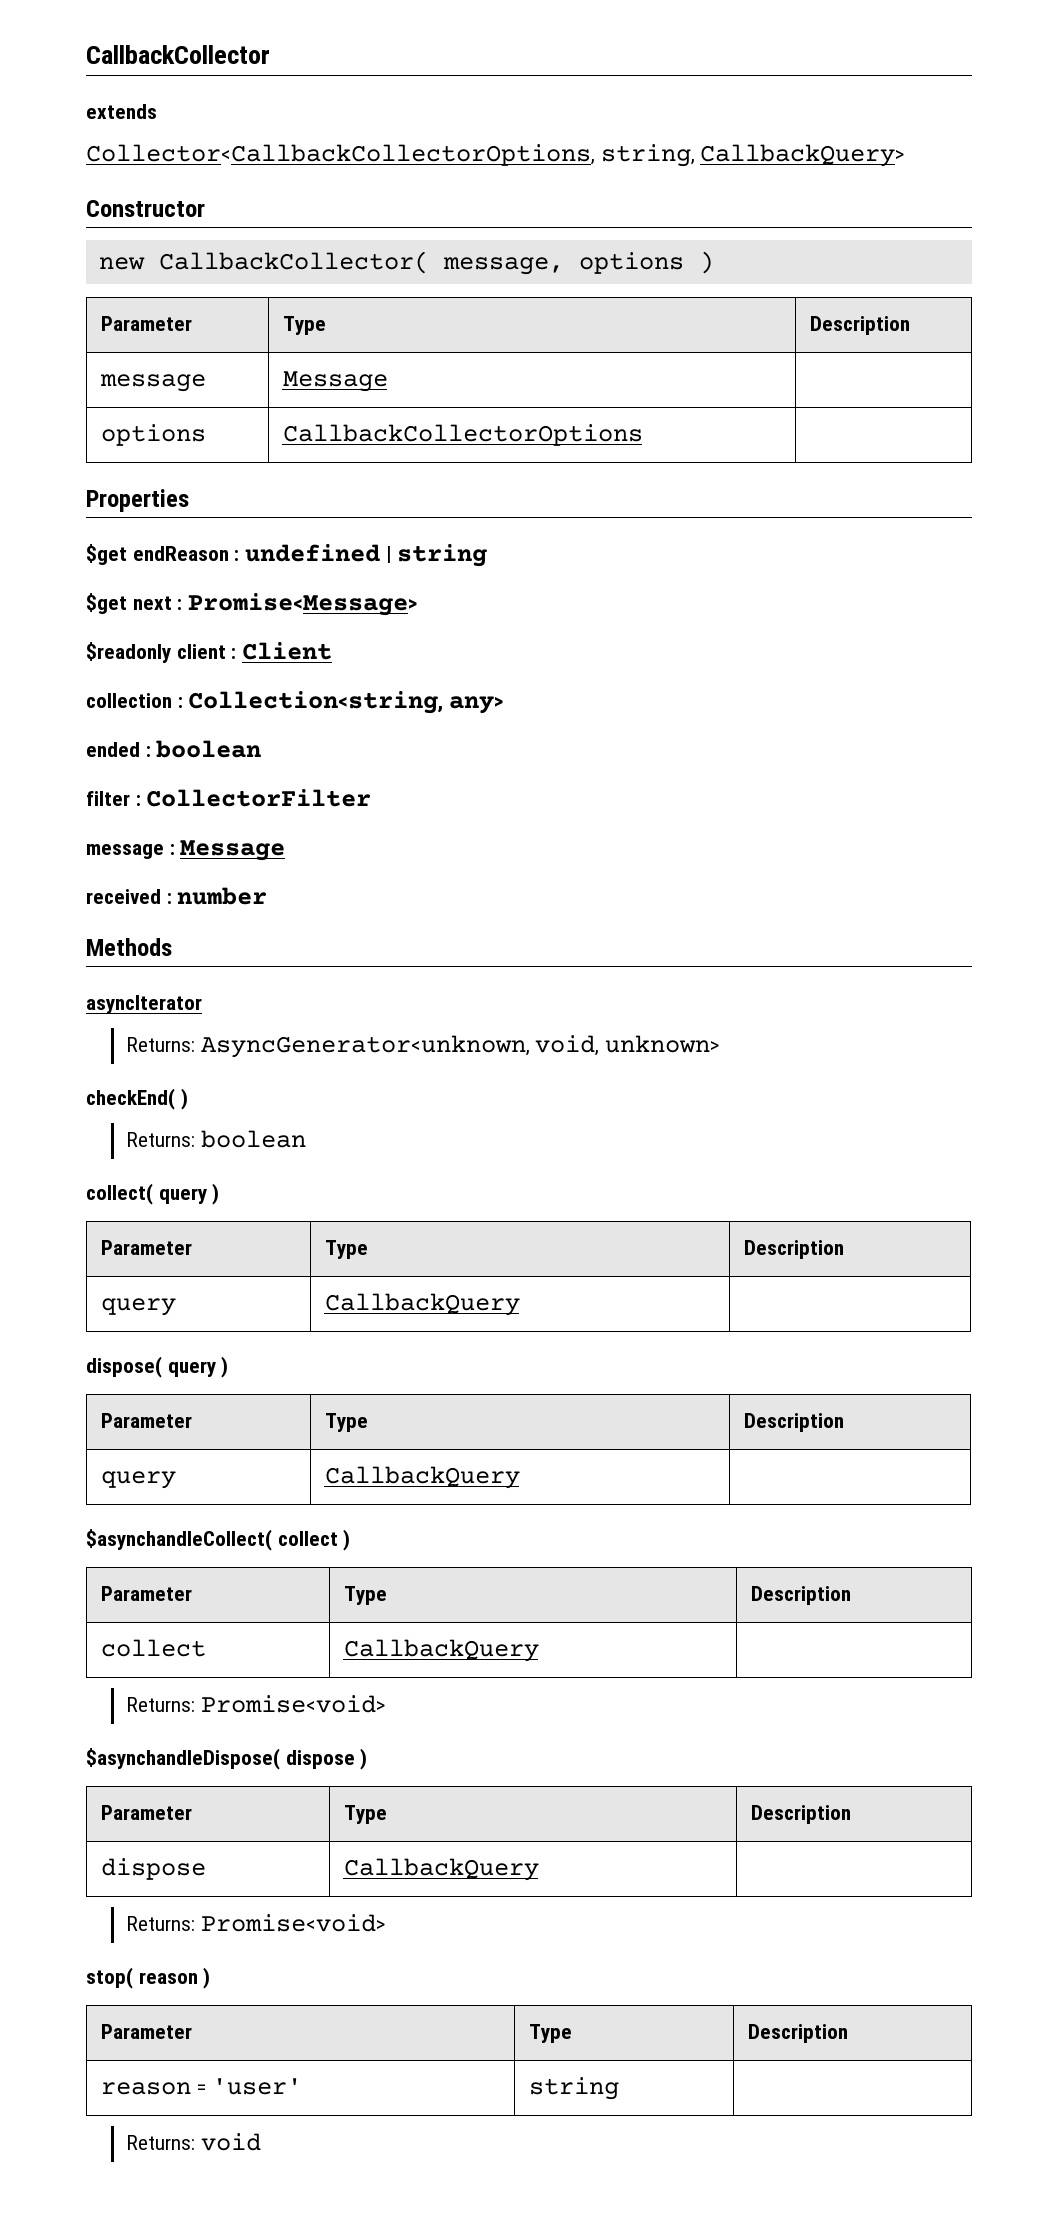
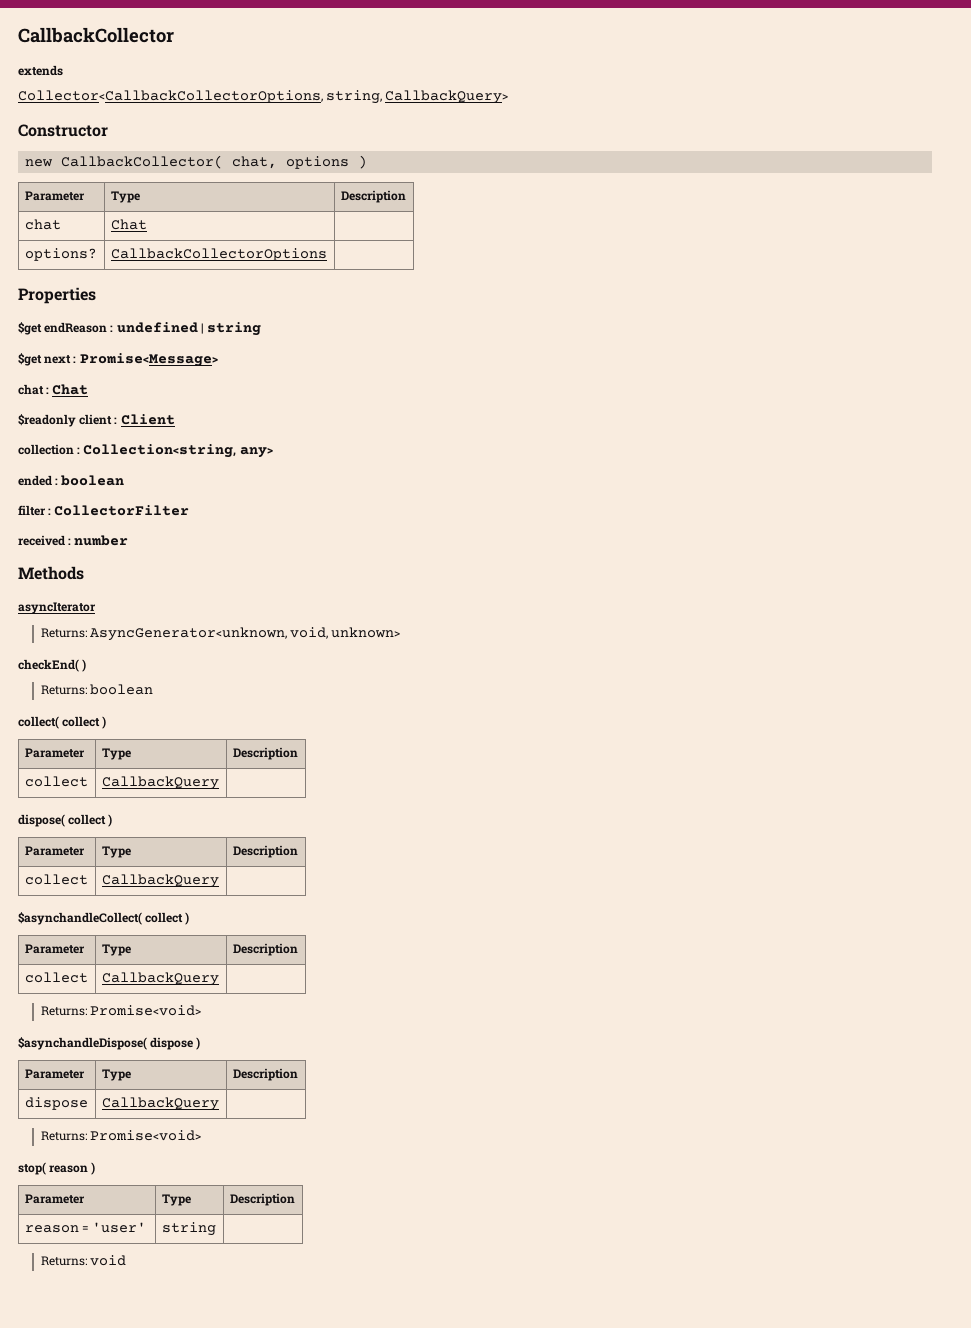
- new CallbackCollector( message, options )
+ new CallbackCollector( chat, options )
- message | Message |
- options | CallbackCollectorOptions |
+ chat | Chat |
+ options? | CallbackCollectorOptions |
+ chat : Chat
- message : Message
- collect( query )
+ collect( collect )
  Parameter | Type | Description
- query | CallbackQuery |
+ collect | CallbackQuery |
- dispose( query )
+ dispose( collect )
  Parameter | Type | Description
- query | CallbackQuery |
+ collect | CallbackQuery |

